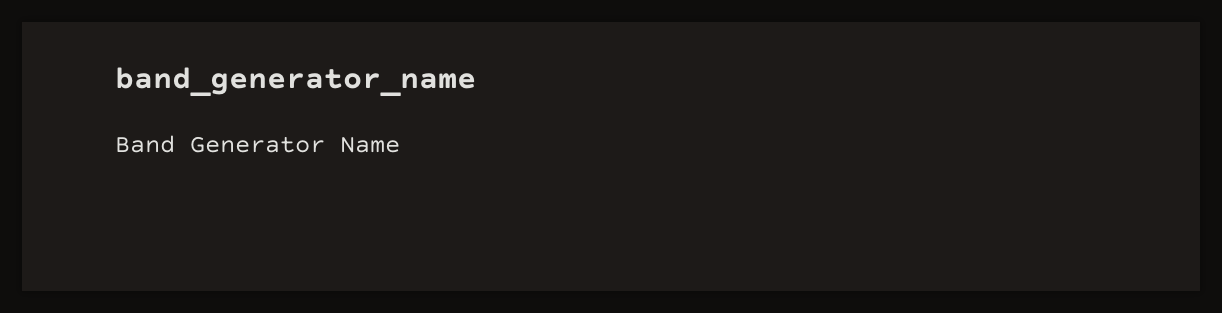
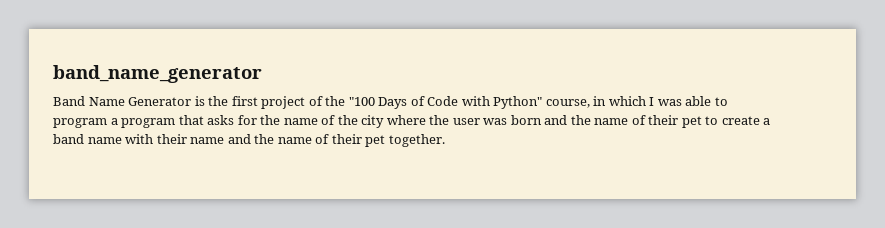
- band_generator_name
+ band_name_generator
- Band Generator Name
+ Band Name Generator is the first project of the "100 Days of Code with Python" course, in which I was able to program a program that asks for the name of the city where the user was born and the name of their pet to create a band name with their name and the name of their pet together.

